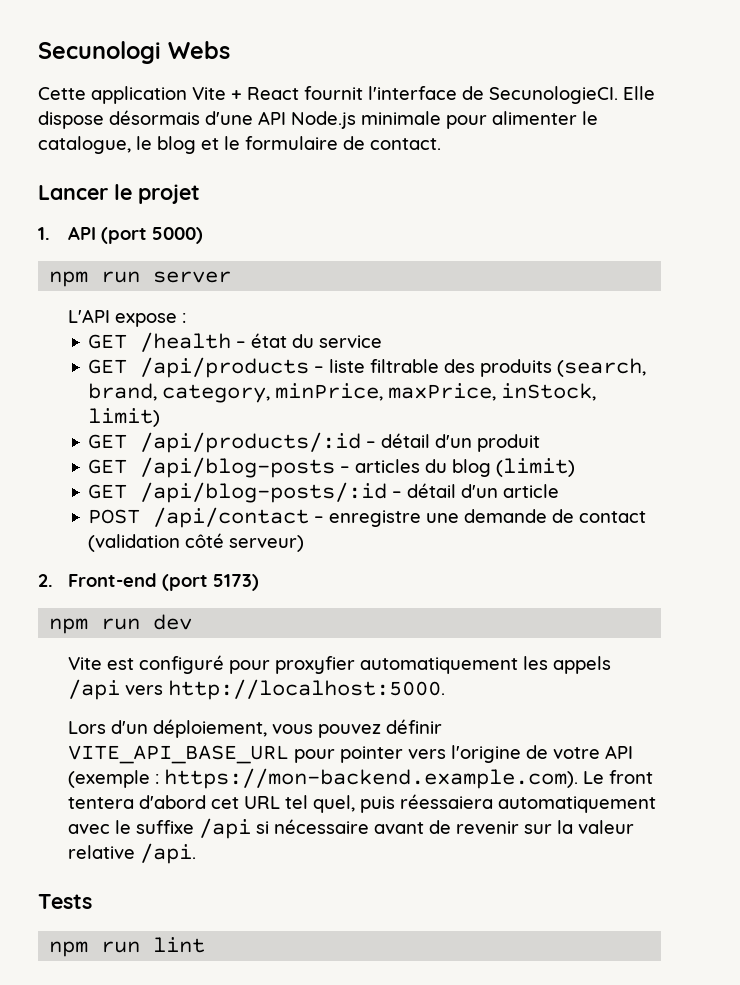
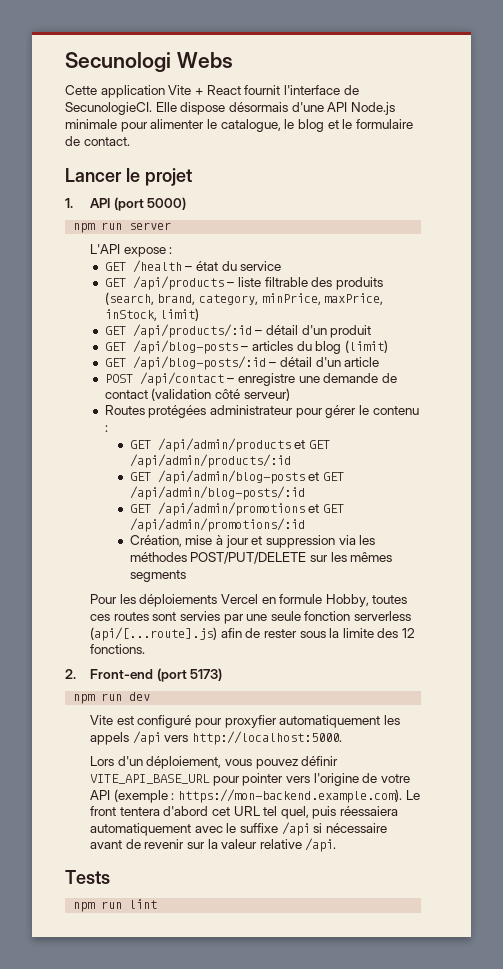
+ Routes protégées administrateur pour gérer le contenu :
+ GET /api/admin/products et GET /api/admin/products/:id
+ GET /api/admin/blog-posts et GET /api/admin/blog-posts/:id
+ GET /api/admin/promotions et GET /api/admin/promotions/:id
+ Création, mise à jour et suppression via les méthodes POST/PUT/DELETE sur les mêmes segments
+ Pour les déploiements Vercel en formule Hobby, toutes ces routes sont servies par une seule fonction serverless (api/[...route].js) afin de rester sous la limite des 12 fonctions.

